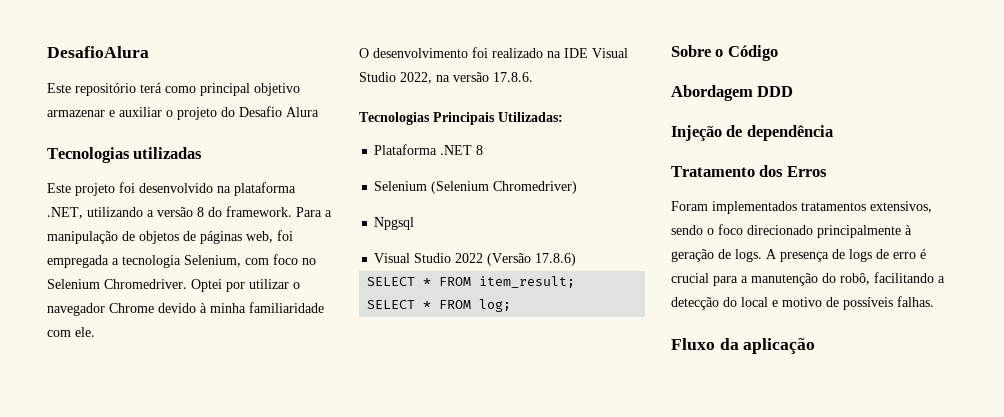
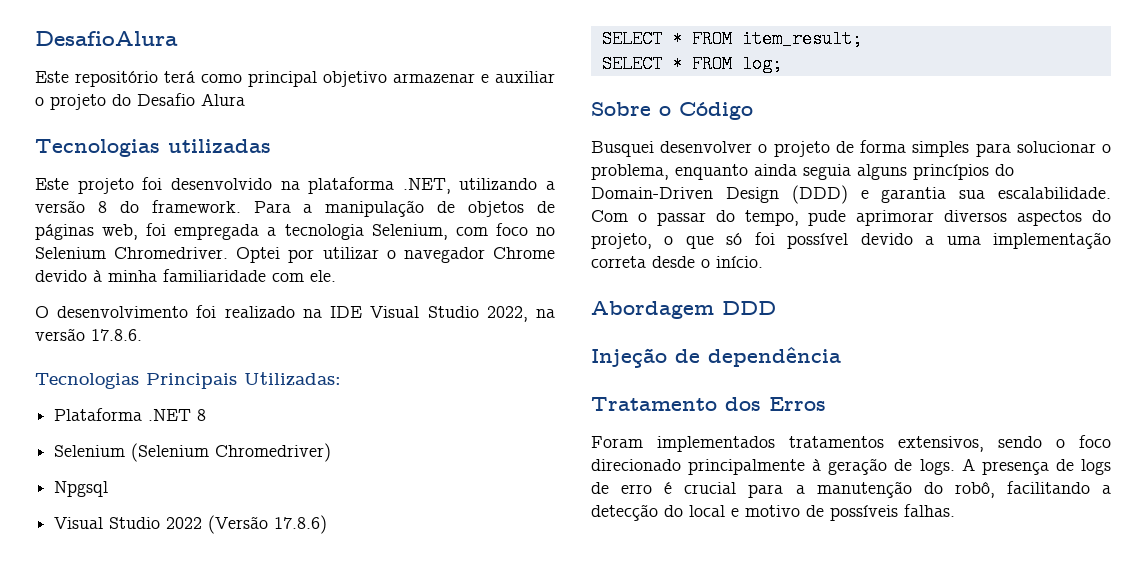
+ Busquei desenvolver o projeto de forma simples para solucionar o problema, enquanto ainda seguia alguns princípios do Domain-Driven Design (DDD) e garantia sua escalabilidade. Com o passar do tempo, pude aprimorar diversos aspectos do projeto, o que só foi possível devido a uma implementação correta desde o início.
- Fluxo da aplicação

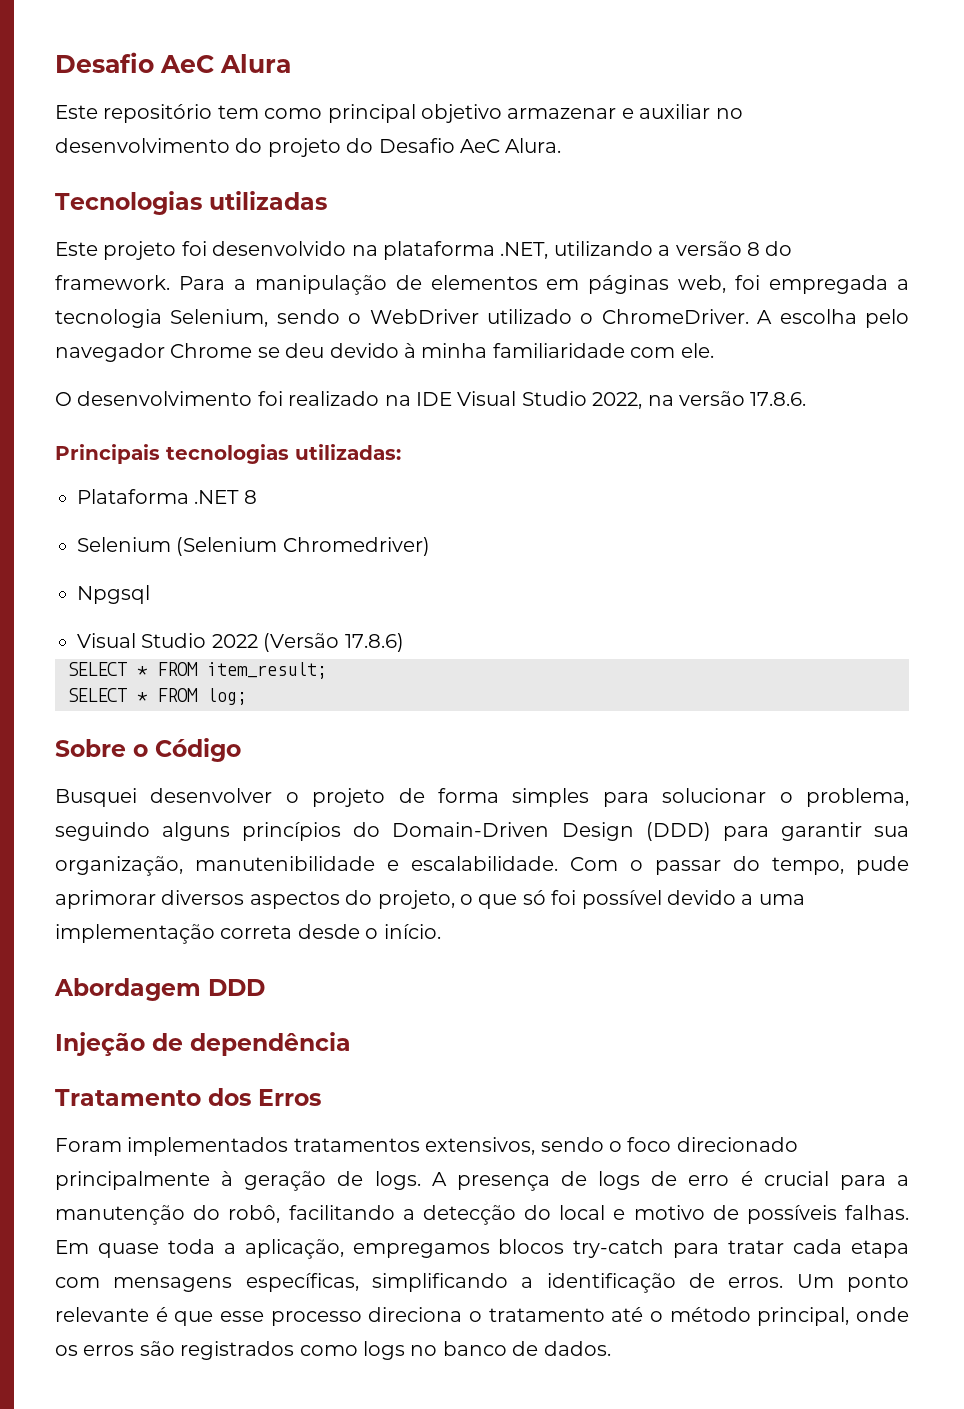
- DesafioAlura
+ Desafio AeC Alura
- Este repositório terá como principal objetivo armazenar e auxiliar o projeto do Desafio Alura
+ Este repositório tem como principal objetivo armazenar e auxiliar no desenvolvimento do projeto do Desafio AeC Alura.
- Para a manipulação de objetos de páginas web, foi empregada a tecnologia Selenium, com foco no Selenium Chromedriver. Optei por utilizar o navegador Chrome devido à minha familiaridade com ele.
+ Para a manipulação de elementos em páginas web, foi empregada a tecnologia Selenium, sendo o WebDriver utilizado o ChromeDriver. A escolha pelo navegador Chrome se deu devido à minha familiaridade com ele.
- Tecnologias Principais Utilizadas:
+ Principais tecnologias utilizadas:
- Busquei desenvolver o projeto de forma simples para solucionar o problema, enquanto ainda seguia alguns princípios do Domain-Driven Design (DDD) e garantia sua escalabilidade.
+ Busquei desenvolver o projeto de forma simples para solucionar o problema, seguindo alguns princípios do Domain-Driven Design (DDD) para garantir sua organização, manutenibilidade e escalabilidade.
+ Em quase toda a aplicação, empregamos blocos try-catch para tratar cada etapa com mensagens específicas, simplificando a identificação de erros. Um ponto relevante é que esse processo direciona o tratamento até o método principal, onde os erros são registrados como logs no banco de dados.

